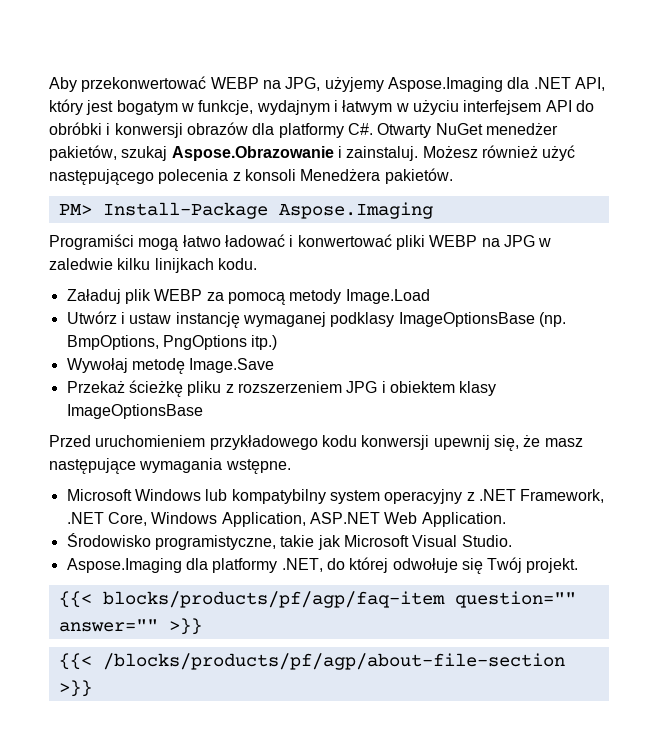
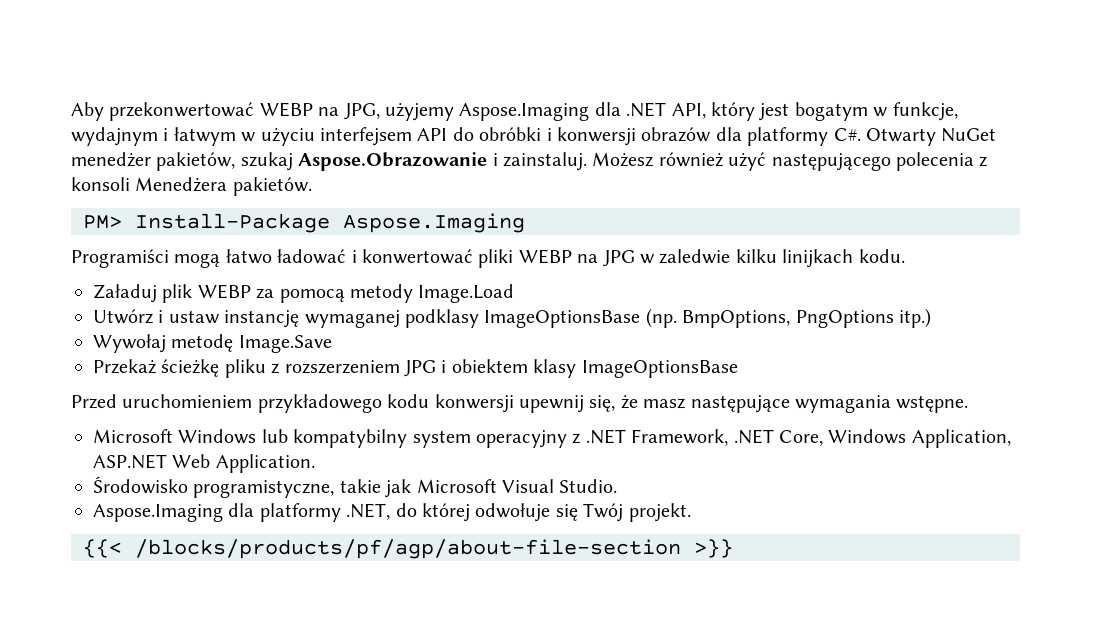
- {{< blocks/products/pf/agp/faq-item question="" answer="" >}}

